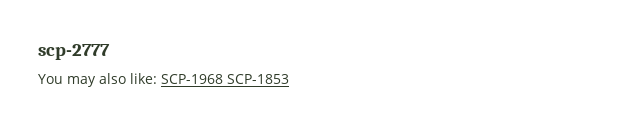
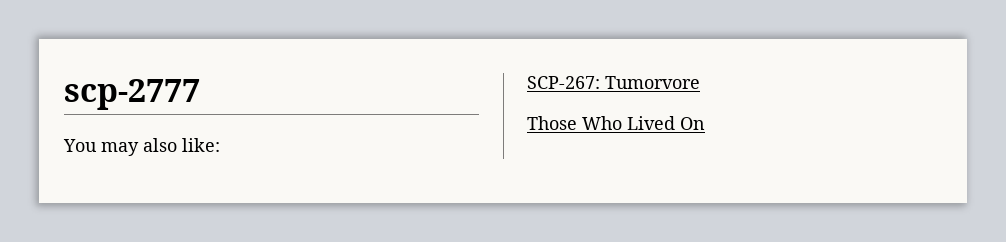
- You may also like: SCP-1968 SCP-1853
+ You may also like:
+ SCP-267: Tumorvore
+ Those Who Lived On

